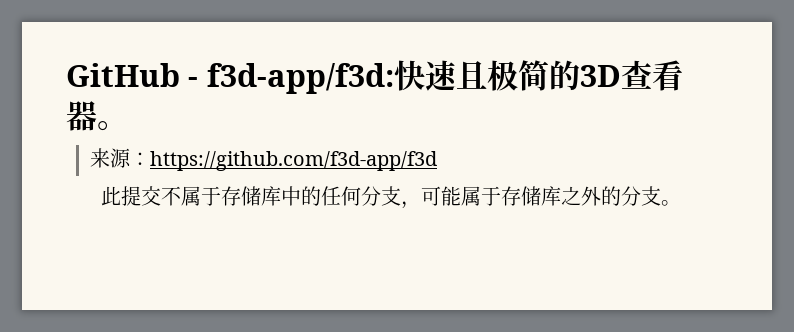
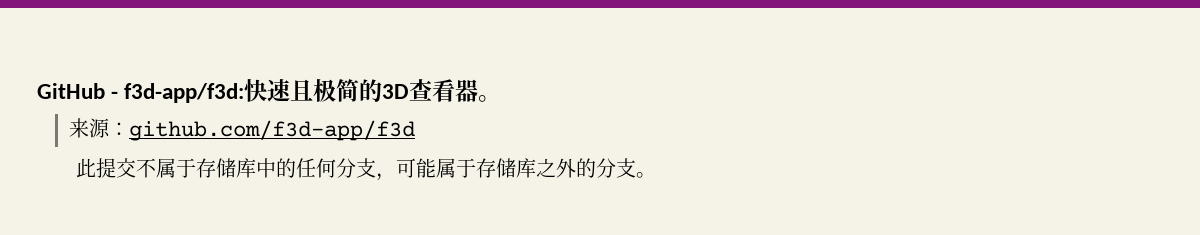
- 来源：https://github.com/f3d-app/f3d
+ 来源：github.com/f3d-app/f3d

